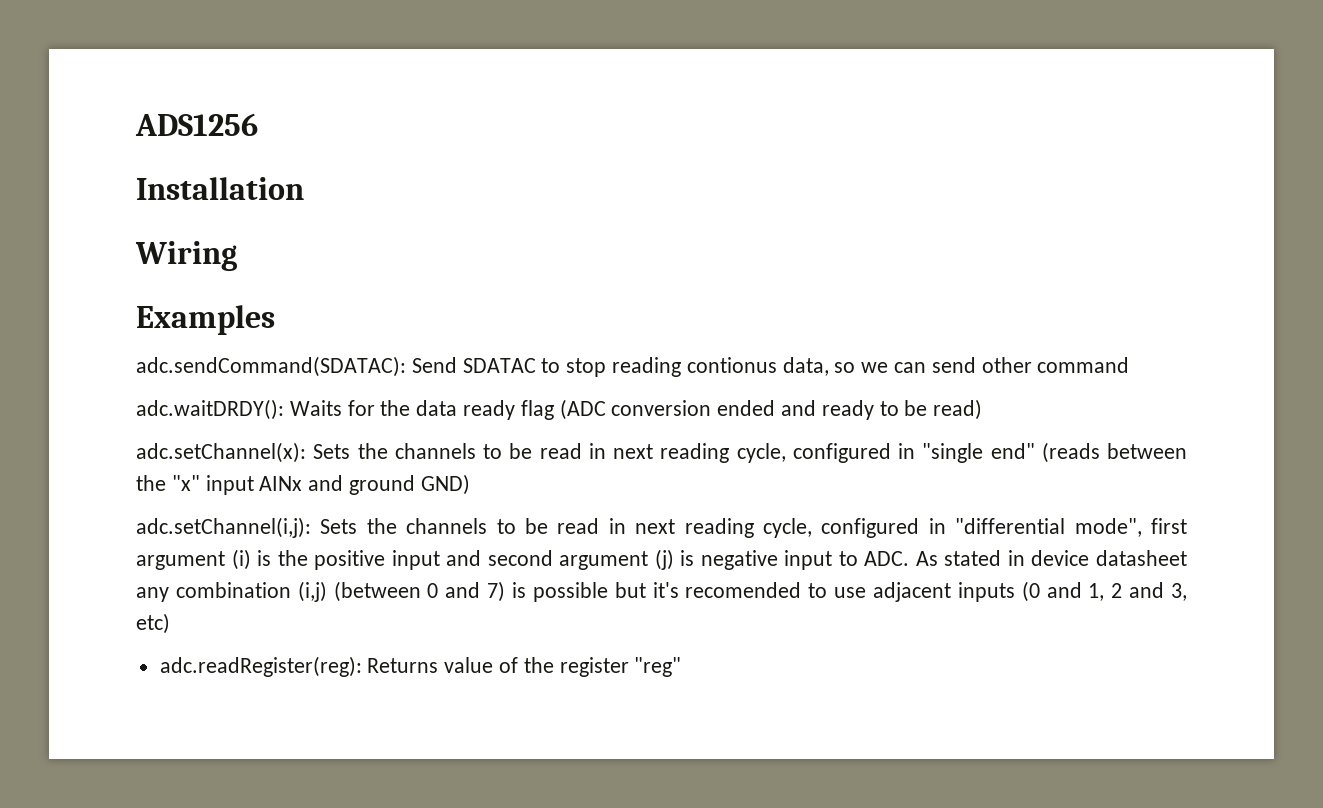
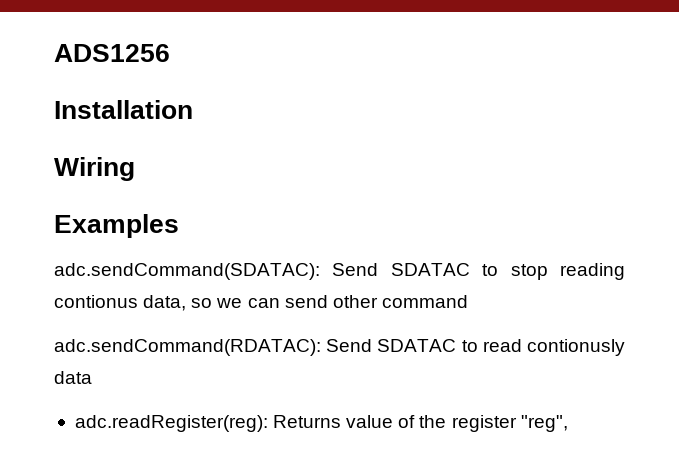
- adc.waitDRDY(): Waits for the data ready flag (ADC conversion ended and ready to be read)
- adc.setChannel(x): Sets the channels to be read in next reading cycle, configured in "single end" (reads between the "x" input AINx and ground GND)
- adc.setChannel(i,j): Sets the channels to be read in next reading cycle, configured in "differential mode", first argument (i) is the positive input and second argument (j) is negative input to ADC. As stated in device datasheet any combination (i,j) (between 0 and 7) is possible but it's recomended to use adjacent inputs (0 and 1, 2 and 3, etc)
+ adc.sendCommand(RDATAC): Send SDATAC to read contionusly data
- adc.readRegister(reg): Returns value of the register "reg"
+ adc.readRegister(reg): Returns value of the register "reg",

